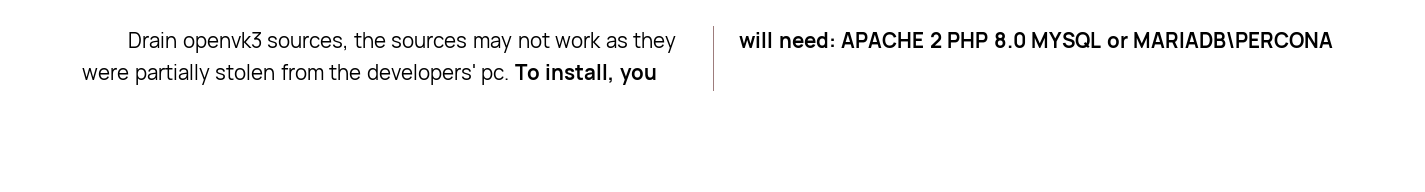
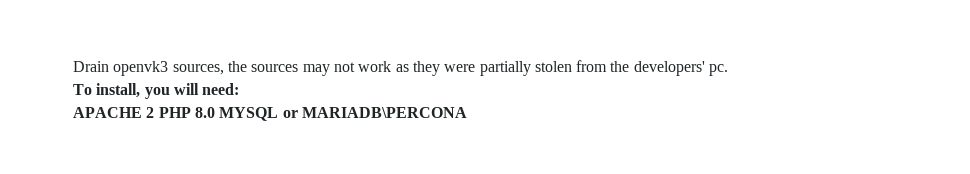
- Drain openvk3 sources, the sources may not work as they were partially stolen from the developers' pc. To install, you will need: APACHE 2 PHP 8.0 MYSQL or MARIADB\PERCONA
+ Drain openvk3 sources, the sources may not work as they were partially stolen from the developers' pc.
+ To install, you will need:
+ APACHE 2 PHP 8.0 MYSQL or MARIADB\PERCONA

